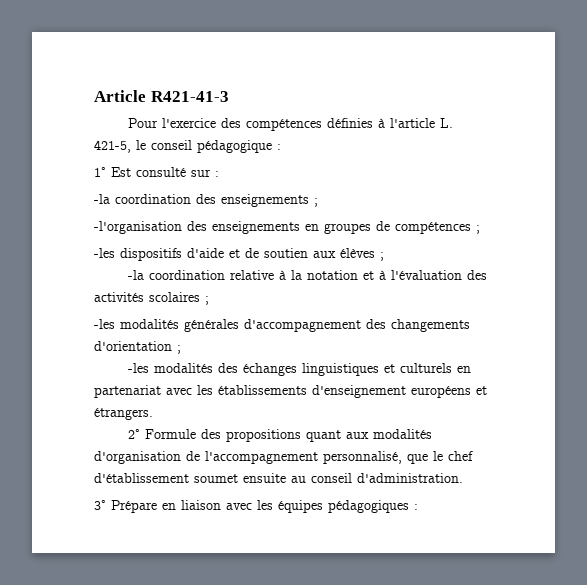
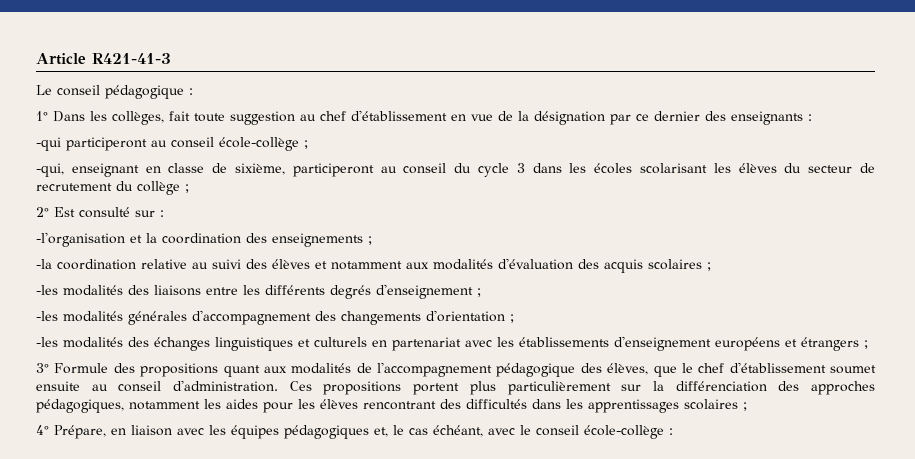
- Pour l'exercice des compétences définies à l'article L. 421-5, le conseil pédagogique :
- 1° Est consulté sur :
+ Le conseil pédagogique :
+ 1° Dans les collèges, fait toute suggestion au chef d'établissement en vue de la désignation par ce dernier des enseignants :
+ -qui participeront au conseil école-collège ;
+ -qui, enseignant en classe de sixième, participeront au conseil du cycle 3 dans les écoles scolarisant les élèves du secteur de recrutement du collège ;
+ 2° Est consulté sur :
- -la coordination des enseignements ;
+ -l'organisation et la coordination des enseignements ;
- -l'organisation des enseignements en groupes de compétences ;
- -les dispositifs d'aide et de soutien aux élèves ;
- -la coordination relative à la notation et à l'évaluation des activités scolaires ;
+ -la coordination relative au suivi des élèves et notamment aux modalités d'évaluation des acquis scolaires ;
+ -les modalités des liaisons entre les différents degrés d'enseignement ;
- -les modalités des échanges linguistiques et culturels en partenariat avec les établissements d'enseignement européens et étrangers.
- 2° Formule des propositions quant aux modalités d'organisation de l'accompagnement personnalisé, que le chef d'établissement soumet ensuite au conseil d'administration.
- 3° Prépare en liaison avec les équipes pédagogiques :
+ -les modalités des échanges linguistiques et culturels en partenariat avec les établissements d'enseignement européens et étrangers ;
+ 3° Formule des propositions quant aux modalités de l'accompagnement pédagogique des élèves, que le chef d'établissement soumet ensuite au conseil d'administration. Ces propositions portent plus particulièrement sur la différenciation des approches pédagogiques, notamment les aides pour les élèves rencontrant des difficultés dans les apprentissages scolaires ;
+ 4° Prépare, en liaison avec les équipes pédagogiques et, le cas échéant, avec le conseil école-collège :

